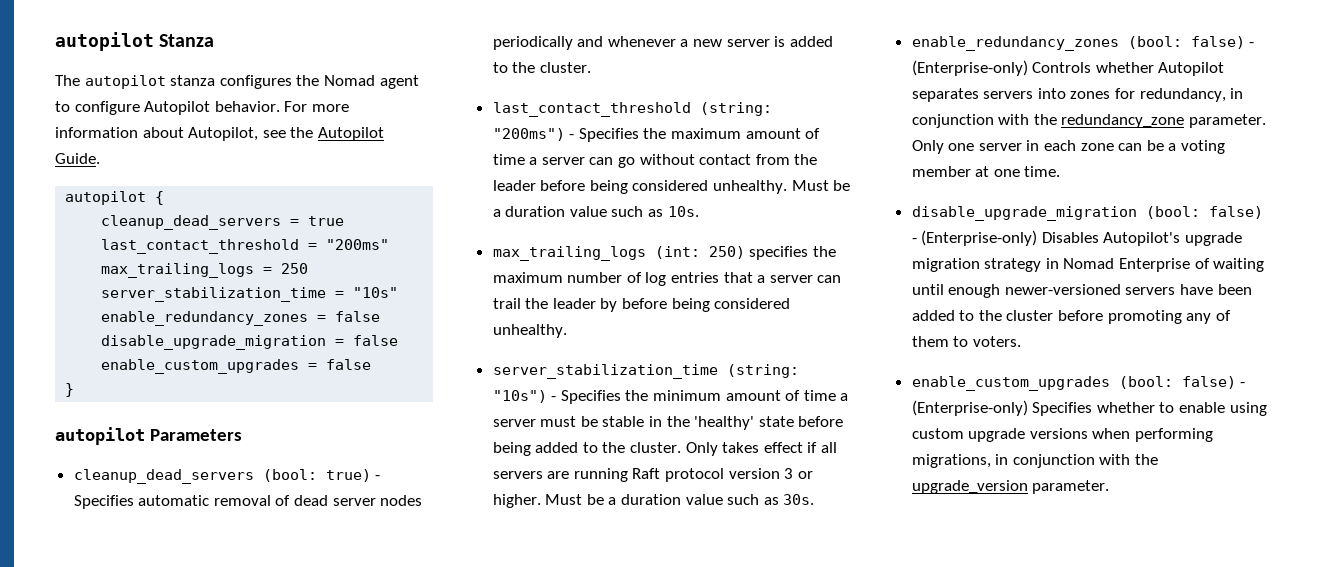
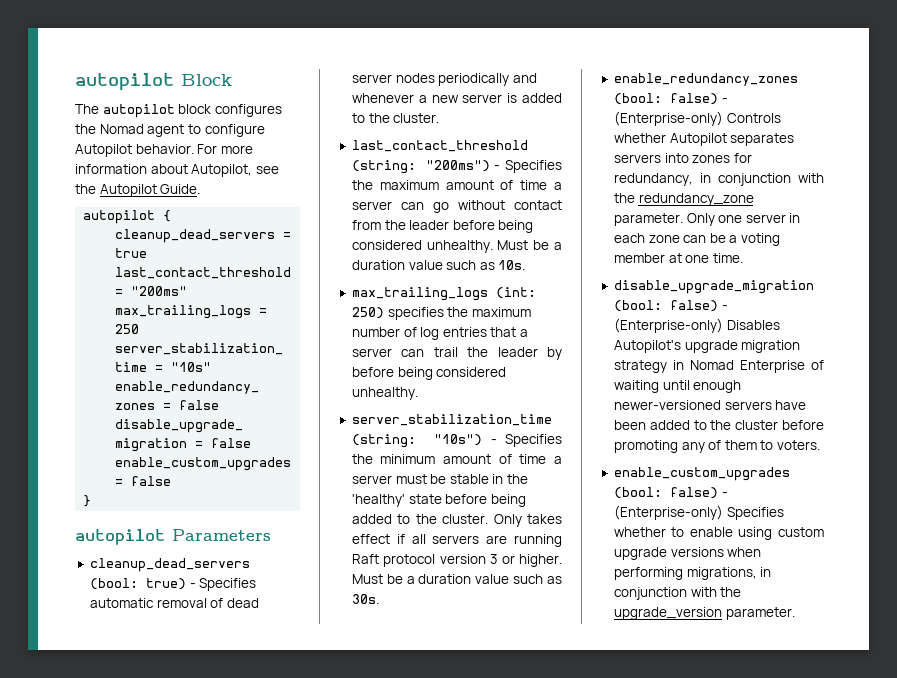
- autopilot Stanza
+ autopilot Block
- The autopilot stanza configures the Nomad agent to configure Autopilot behavior.
+ The autopilot block configures the Nomad agent to configure Autopilot behavior.

